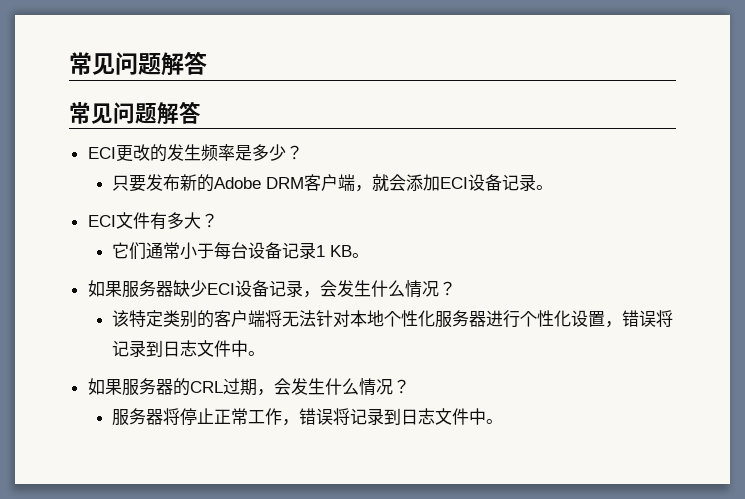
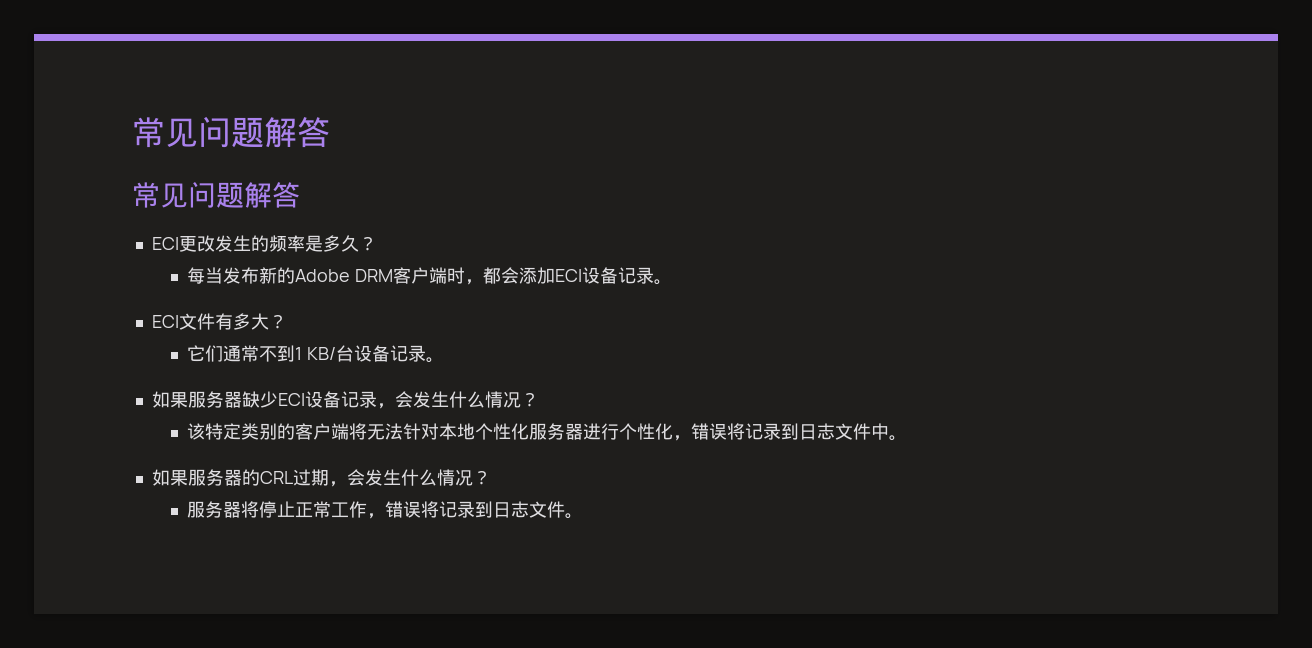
- ECI更改的发生频率是多少？
- 只要发布新的Adobe DRM客户端，就会添加ECI设备记录。
+ ECI更改发生的频率是多久？
+ 每当发布新的Adobe DRM客户端时，都会添加ECI设备记录。
- 它们通常小于每台设备记录1 KB。
+ 它们通常不到1 KB/台设备记录。
- 该特定类别的客户端将无法针对本地个性化服务器进行个性化设置，错误将记录到日志文件中。
+ 该特定类别的客户端将无法针对本地个性化服务器进行个性化，错误将记录到日志文件中。
- 服务器将停止正常工作，错误将记录到日志文件中。
+ 服务器将停止正常工作，错误将记录到日志文件。

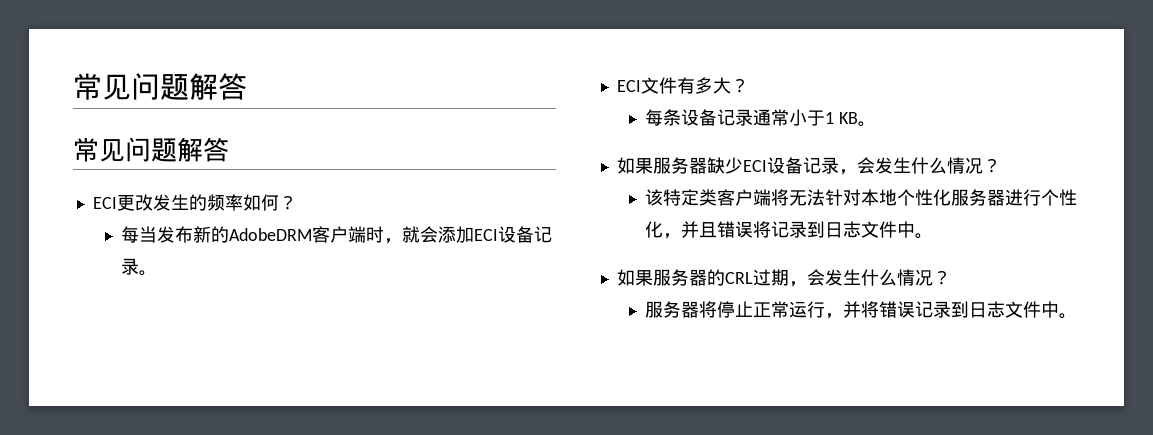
- ECI更改发生的频率是多久？
+ ECI更改发生的频率如何？
- 每当发布新的Adobe DRM客户端时，都会添加ECI设备记录。
+ 每当发布新的AdobeDRM客户端时，就会添加ECI设备记录。
- 它们通常不到1 KB/台设备记录。
+ 每条设备记录通常小于1 KB。
- 该特定类别的客户端将无法针对本地个性化服务器进行个性化，错误将记录到日志文件中。
+ 该特定类客户端将无法针对本地个性化服务器进行个性化，并且错误将记录到日志文件中。
- 服务器将停止正常工作，错误将记录到日志文件。
+ 服务器将停止正常运行，并将错误记录到日志文件中。

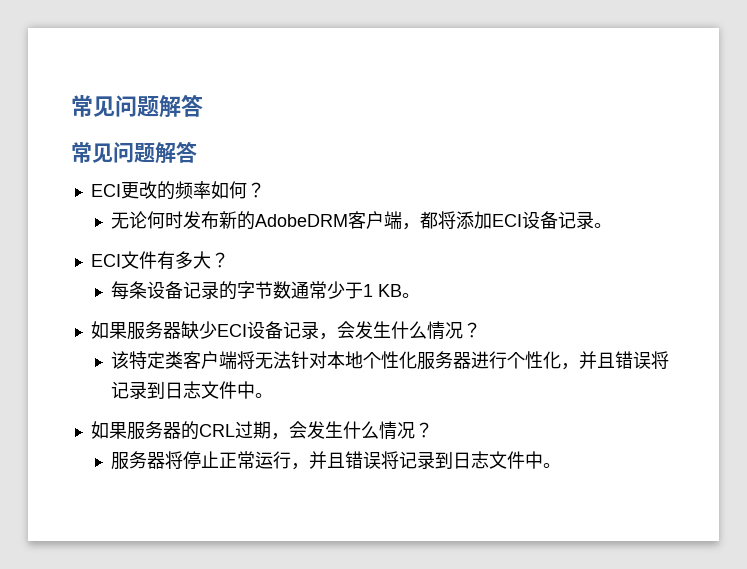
- ECI更改发生的频率如何？
+ ECI更改的频率如何？
- 每当发布新的AdobeDRM客户端时，就会添加ECI设备记录。
+ 无论何时发布新的AdobeDRM客户端，都将添加ECI设备记录。
- 每条设备记录通常小于1 KB。
+ 每条设备记录的字节数通常少于1 KB。
- 服务器将停止正常运行，并将错误记录到日志文件中。
+ 服务器将停止正常运行，并且错误将记录到日志文件中。

